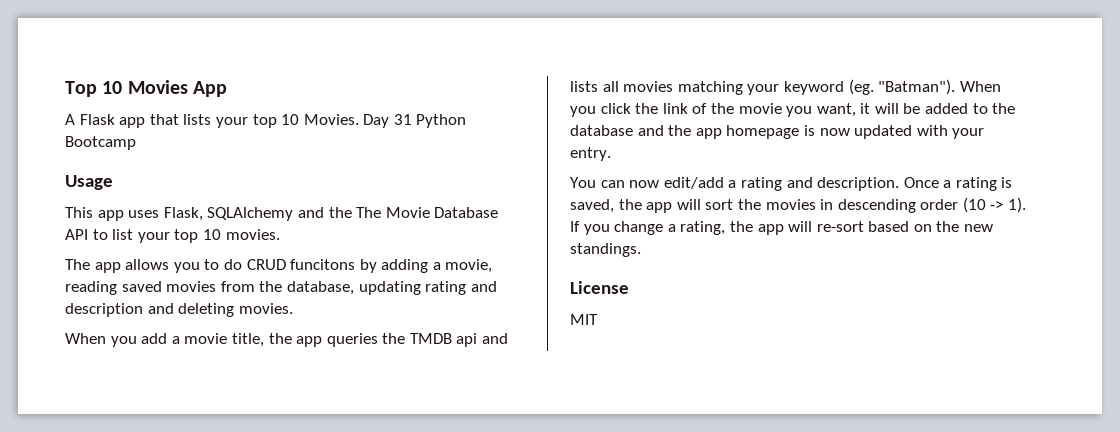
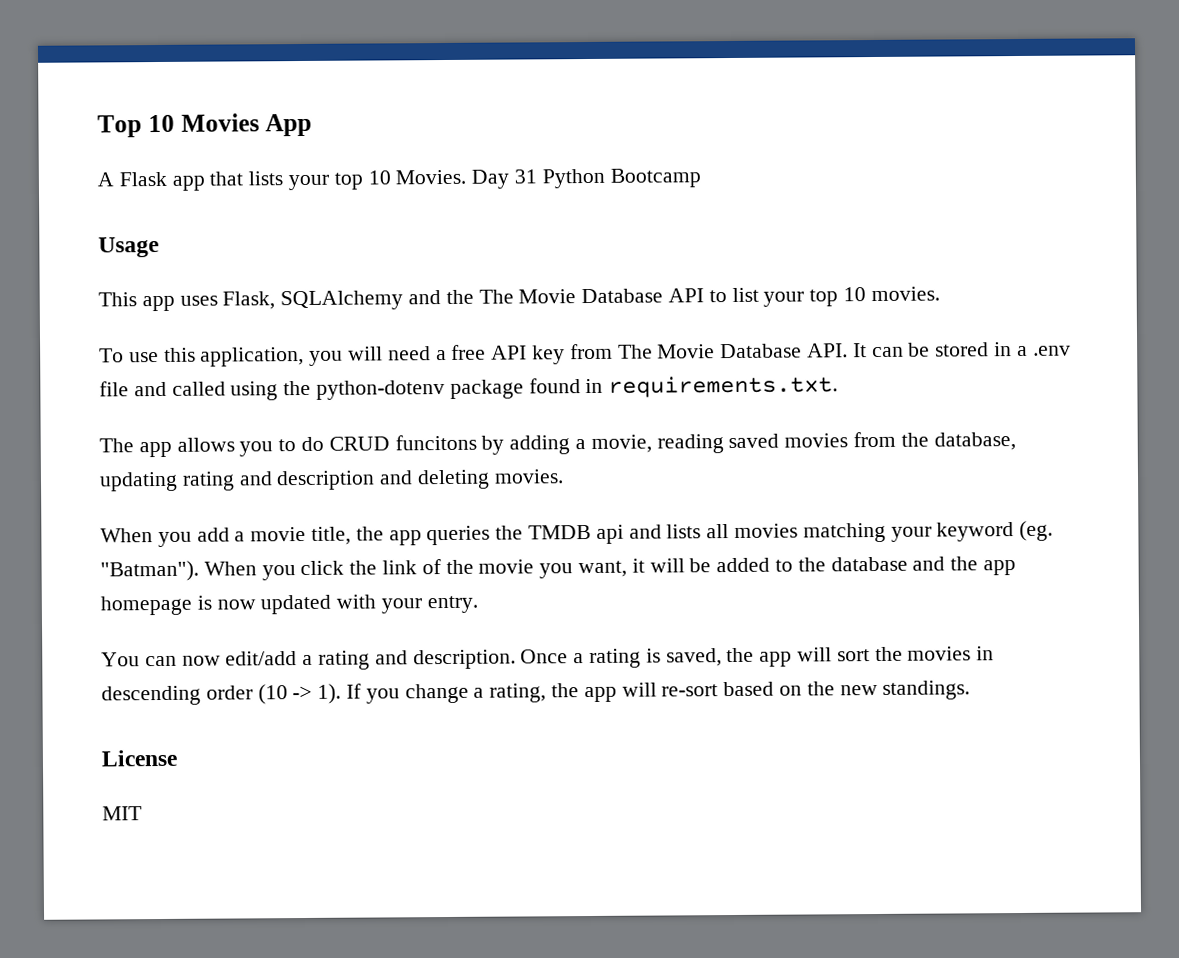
+ To use this application, you will need a free API key from The Movie Database API. It can be stored in a .env file and called using the python-dotenv package found in requirements.txt.

